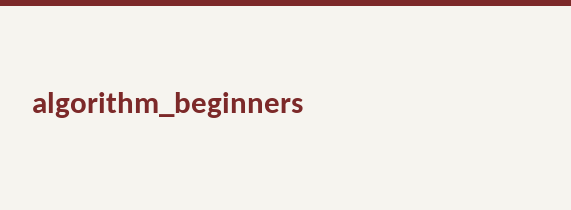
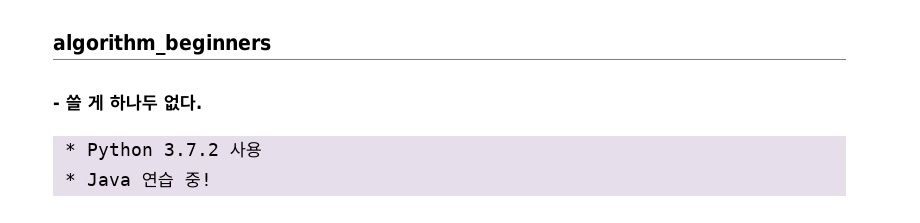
+ - 쓸 게 하나두 없다.
+ * Python 3.7.2 사용
+ * Java 연습 중!

